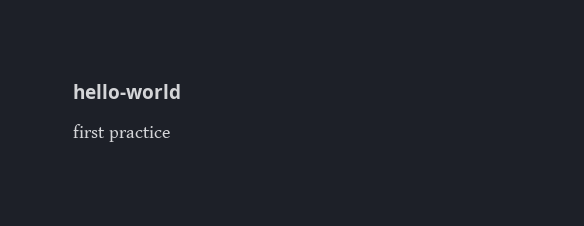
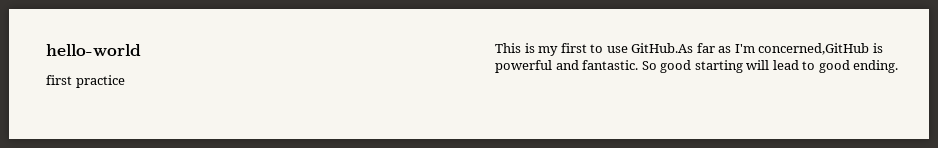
+ This is my first to use GitHub.As far as I'm concerned,GitHub is powerful and fantastic. So good starting will lead to good ending.

